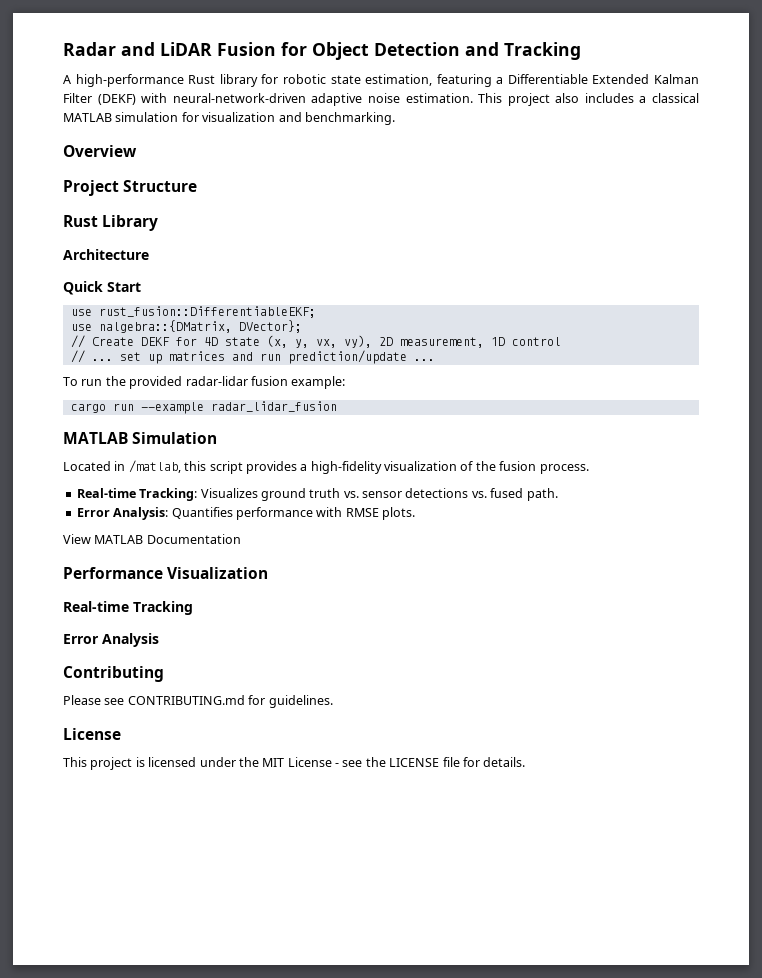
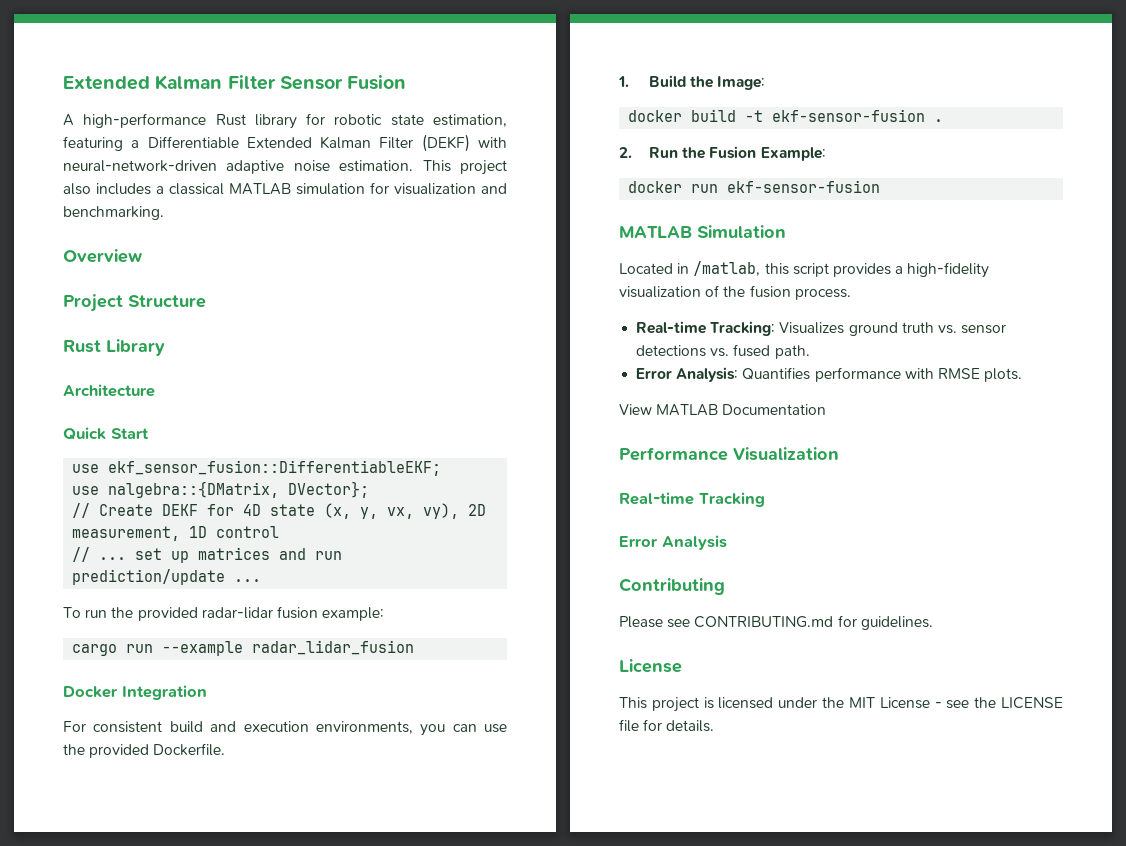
- Radar and LiDAR Fusion for Object Detection and Tracking
+ Extended Kalman Filter Sensor Fusion
- use rust_fusion::DifferentiableEKF;
+ use ekf_sensor_fusion::DifferentiableEKF;
+ Docker Integration
+ For consistent build and execution environments, you can use the provided Dockerfile.
+ 1. Build the Image:
+ docker build -t ekf-sensor-fusion .
+ 2. Run the Fusion Example:
+ docker run ekf-sensor-fusion

